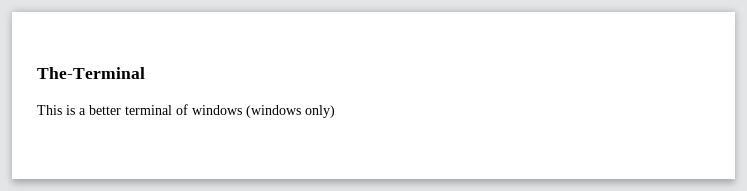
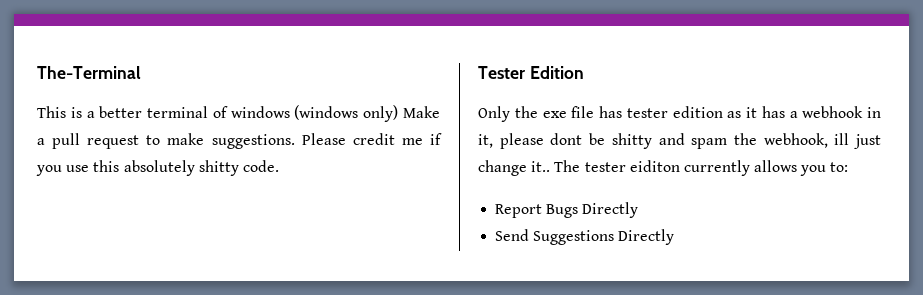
- This is a better terminal of windows (windows only)
+ This is a better terminal of windows (windows only) Make a pull request to make suggestions. Please credit me if you use this absolutely shitty code.
+ Tester Edition
+ Only the exe file has tester edition as it has a webhook in it, please dont be shitty and spam the webhook, ill just change it.. The tester eiditon currently allows you to:
+ Report Bugs Directly
+ Send Suggestions Directly

